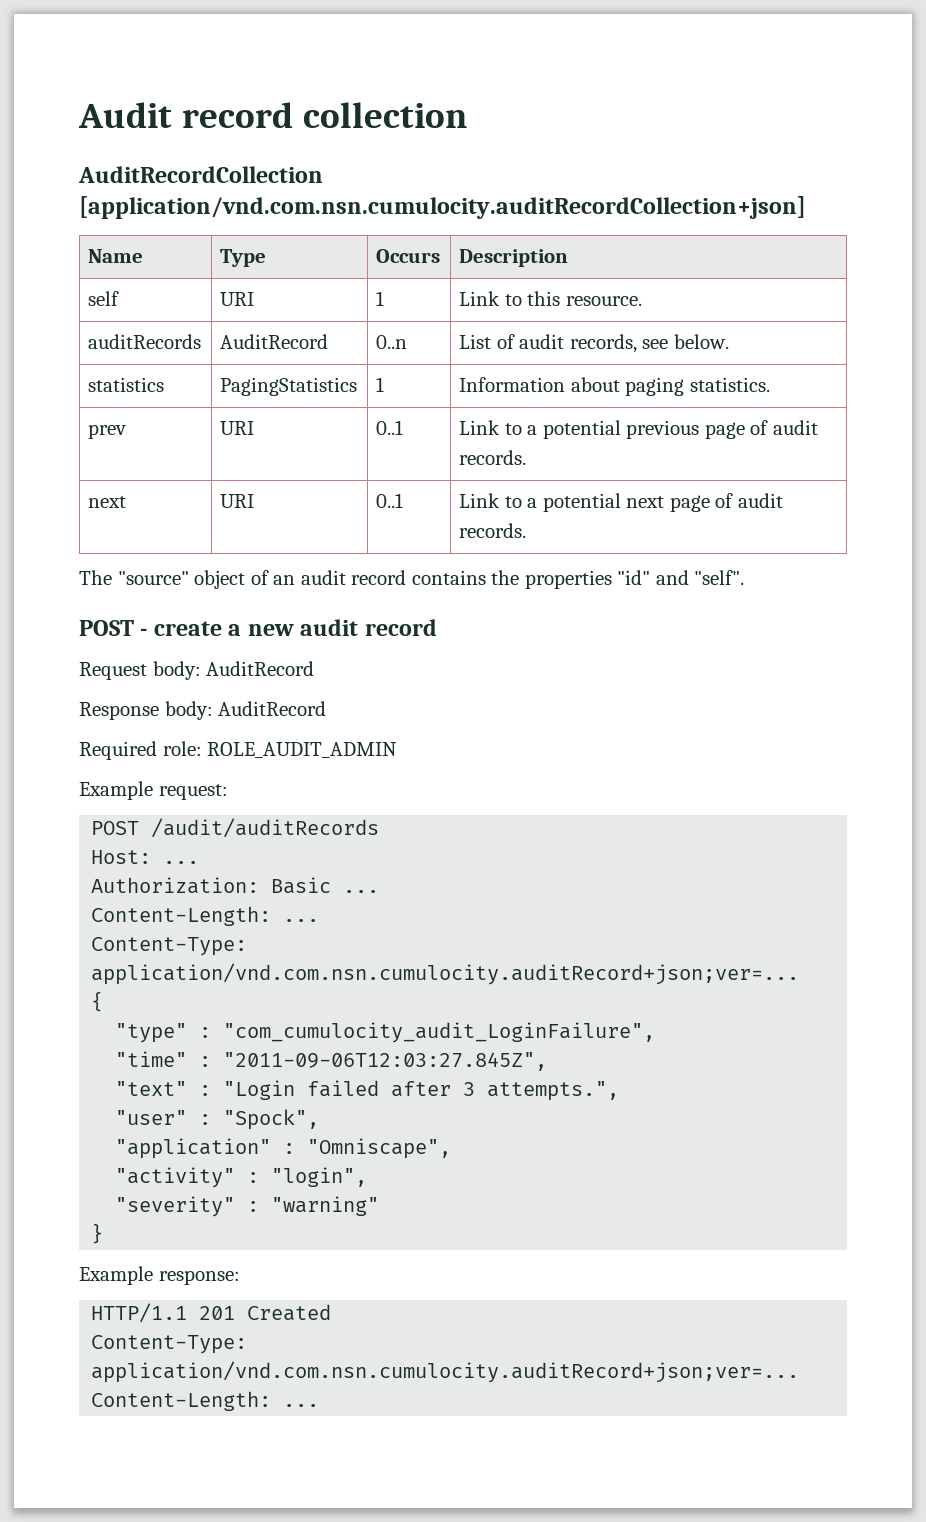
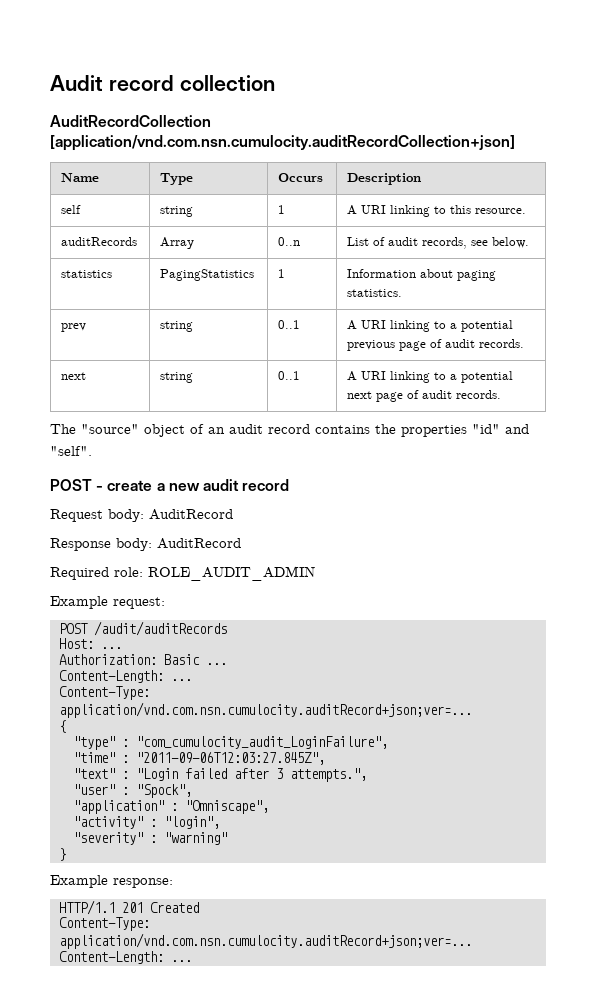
- self | URI | 1 | Link to this resource.
+ self | string | 1 | A URI linking to this resource.
- auditRecords | AuditRecord | 0..n | List of audit records, see below.
+ auditRecords | Array | 0..n | List of audit records, see below.
- prev | URI | 0..1 | Link to a potential previous page of audit records.
+ prev | string | 0..1 | A URI linking to a potential previous page of audit records.
- next | URI | 0..1 | Link to a potential next page of audit records.
+ next | string | 0..1 | A URI linking to a potential next page of audit records.

